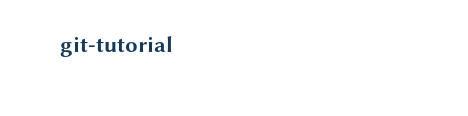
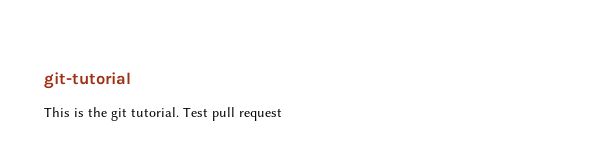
+ This is the git tutorial. Test pull request

